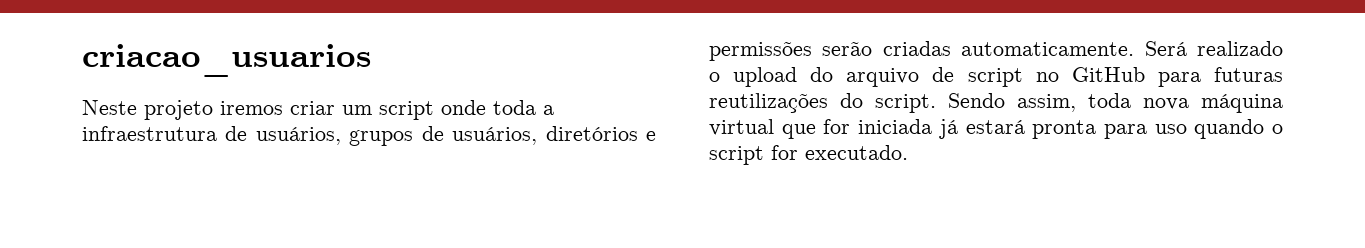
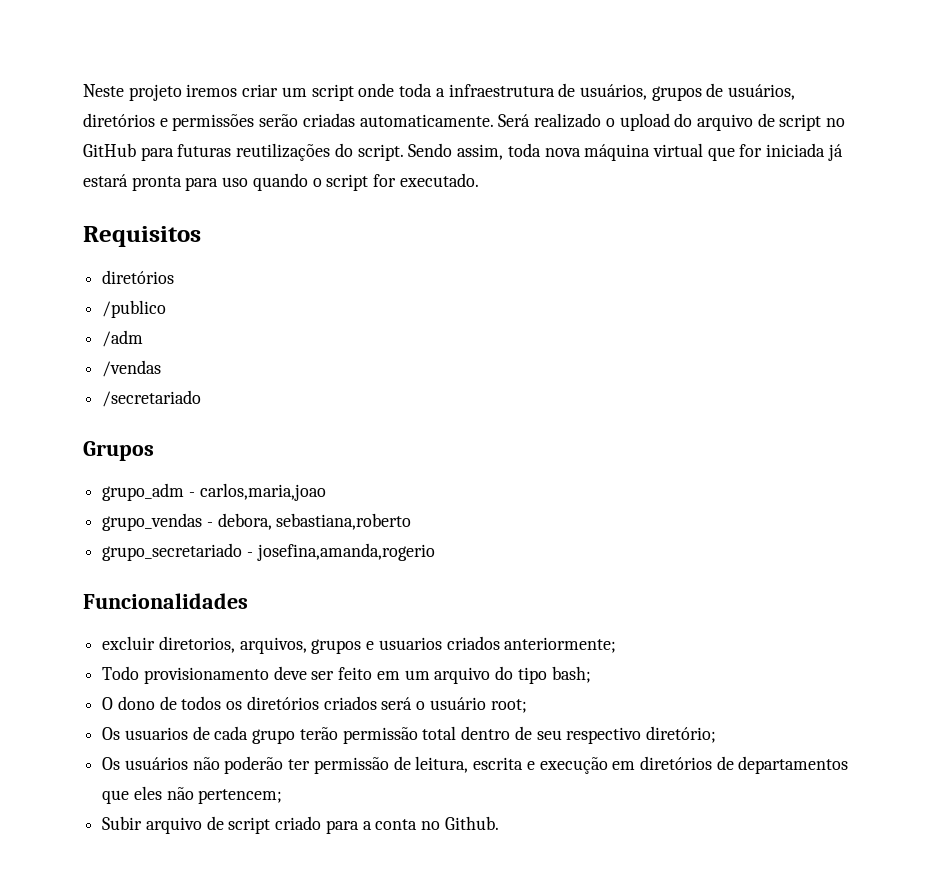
- criacao_usuarios
+ Requisitos
+ diretórios
+ /publico
+ /adm
+ /vendas
+ /secretariado
+ Grupos
+ grupo_adm - carlos,maria,joao
+ grupo_vendas - debora, sebastiana,roberto
+ grupo_secretariado - josefina,amanda,rogerio
+ Funcionalidades
+ excluir diretorios, arquivos, grupos e usuarios criados anteriormente;
+ Todo provisionamento deve ser feito em um arquivo do tipo bash;
+ O dono de todos os diretórios criados será o usuário root;
+ Os usuarios de cada grupo terão permissão total dentro de seu respectivo diretório;
+ Os usuários não poderão ter permissão de leitura, escrita e execução em diretórios de departamentos que eles não pertencem;
+ Subir arquivo de script criado para a conta no Github.

